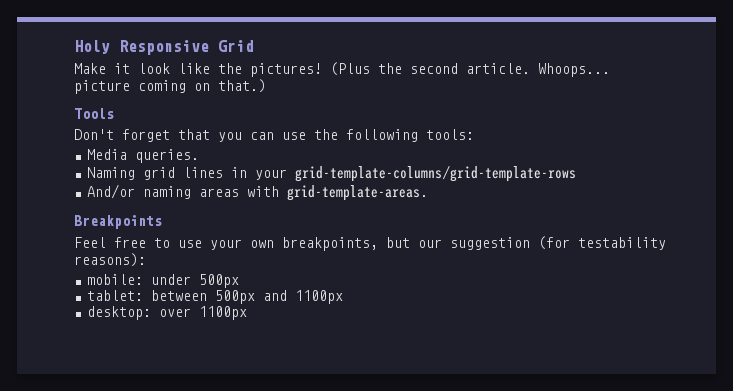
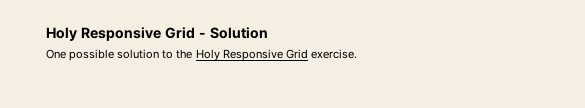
- Holy Responsive Grid
- Make it look like the pictures! (Plus the second article. Whoops... picture coming on that.)
- Tools
- Don't forget that you can use the following tools:
- Media queries.
- Naming grid lines in your grid-template-columns/grid-template-rows
- And/or naming areas with grid-template-areas.
- Breakpoints
- Feel free to use your own breakpoints, but our suggestion (for testability reasons):
- mobile: under 500px
- tablet: between 500px and 1100px
- desktop: over 1100px
+ Holy Responsive Grid - Solution
+ One possible solution to the Holy Responsive Grid exercise.

